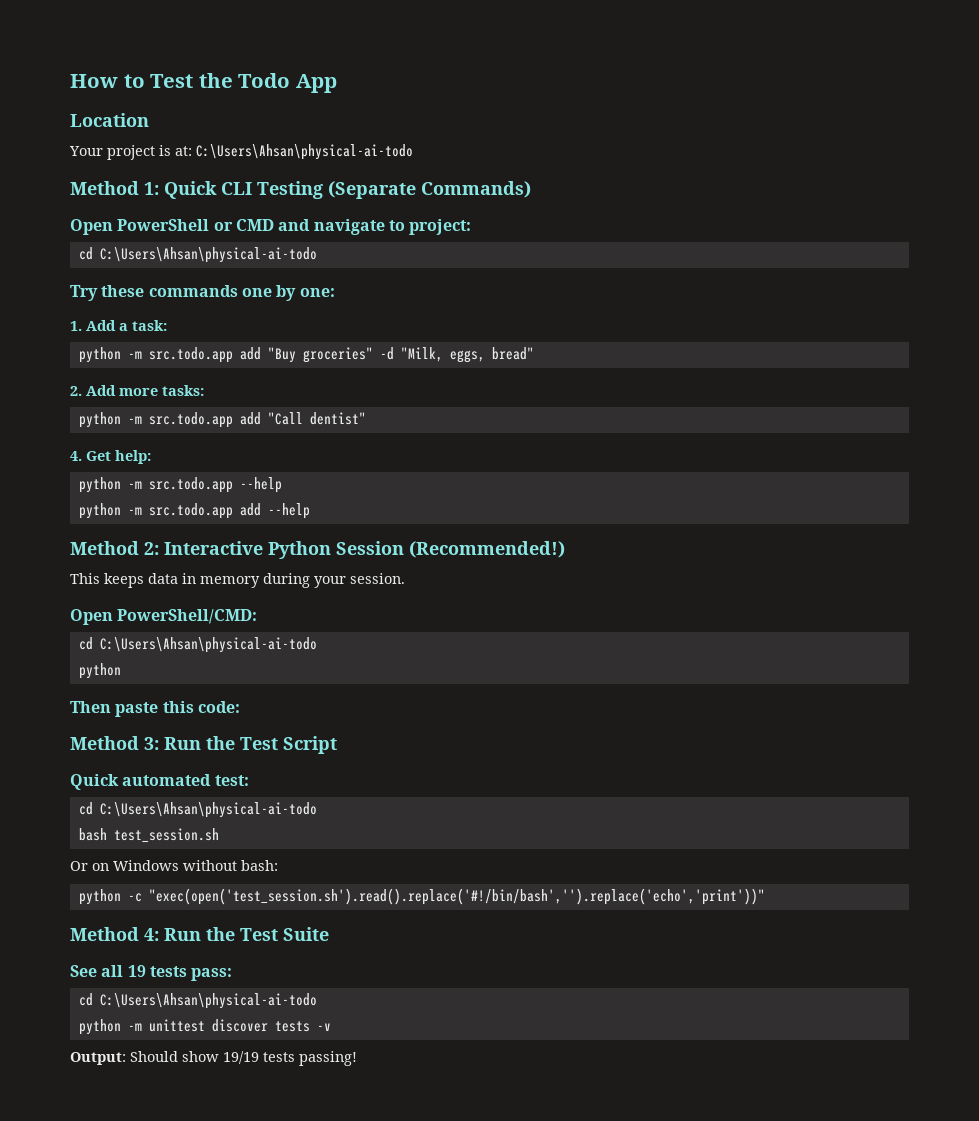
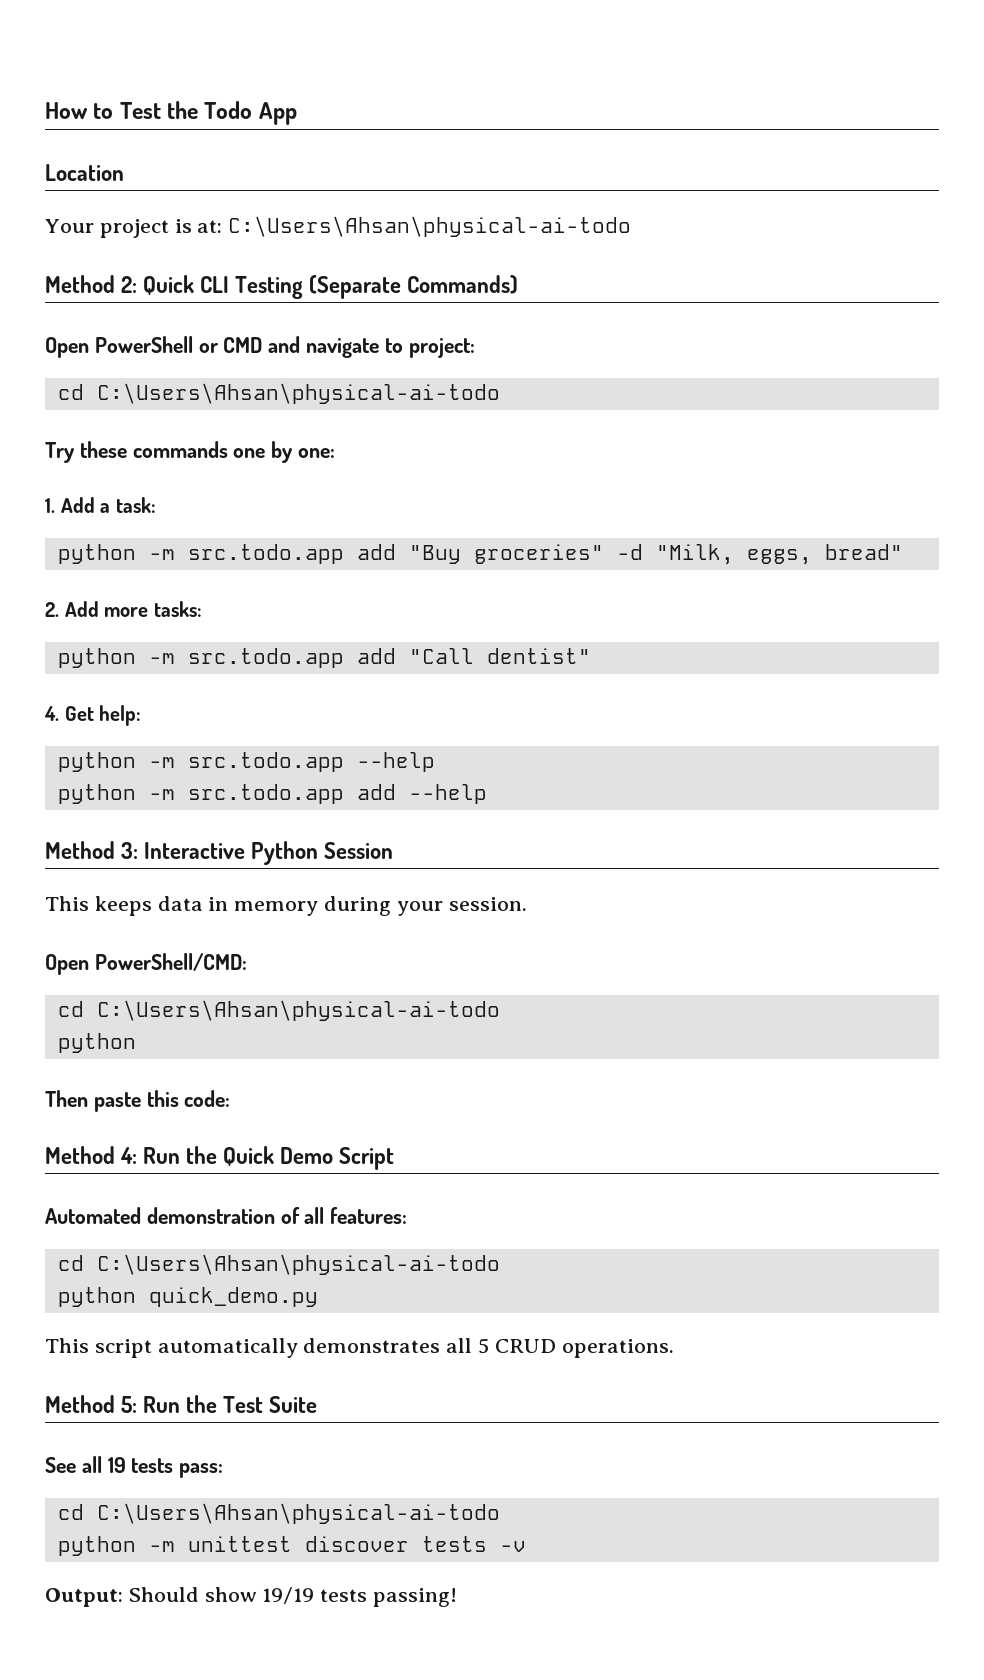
- Method 1: Quick CLI Testing (Separate Commands)
+ Method 2: Quick CLI Testing (Separate Commands)
- Method 2: Interactive Python Session (Recommended!)
+ Method 3: Interactive Python Session
- Method 3: Run the Test Script
+ Method 4: Run the Quick Demo Script
- Quick automated test:
+ Automated demonstration of all features:
  cd C:\Users\Ahsan\physical-ai-todo
- bash test_session.sh
- Or on Windows without bash:
- python -c "exec(open('test_session.sh').read().replace('#!/bin/bash','').replace('echo','print'))"
- Method 4: Run the Test Suite
+ python quick_demo.py
+ This script automatically demonstrates all 5 CRUD operations.
+ Method 5: Run the Test Suite

